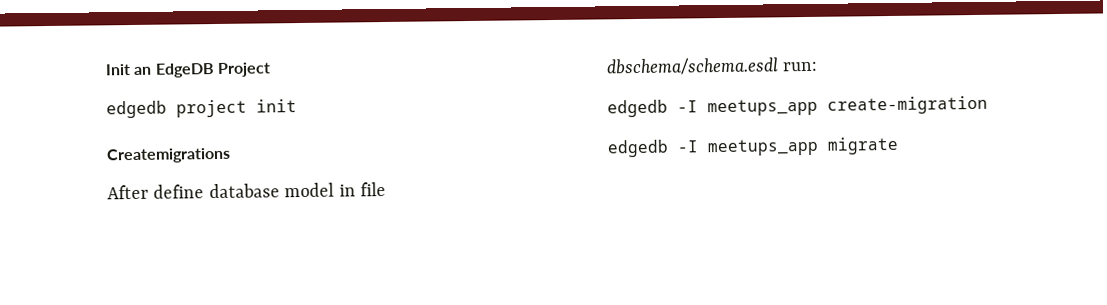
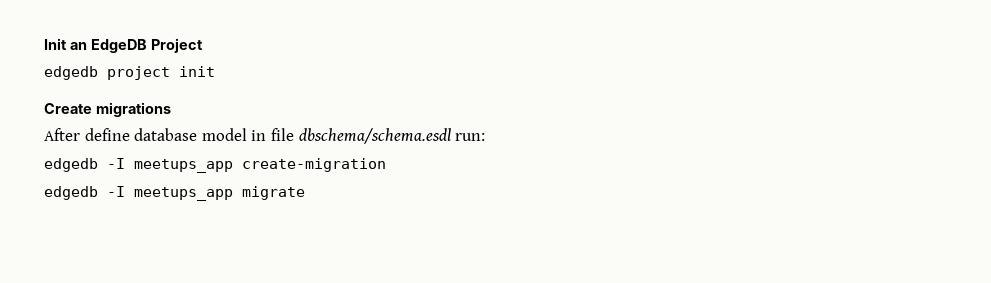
- Createmigrations
+ Create migrations

